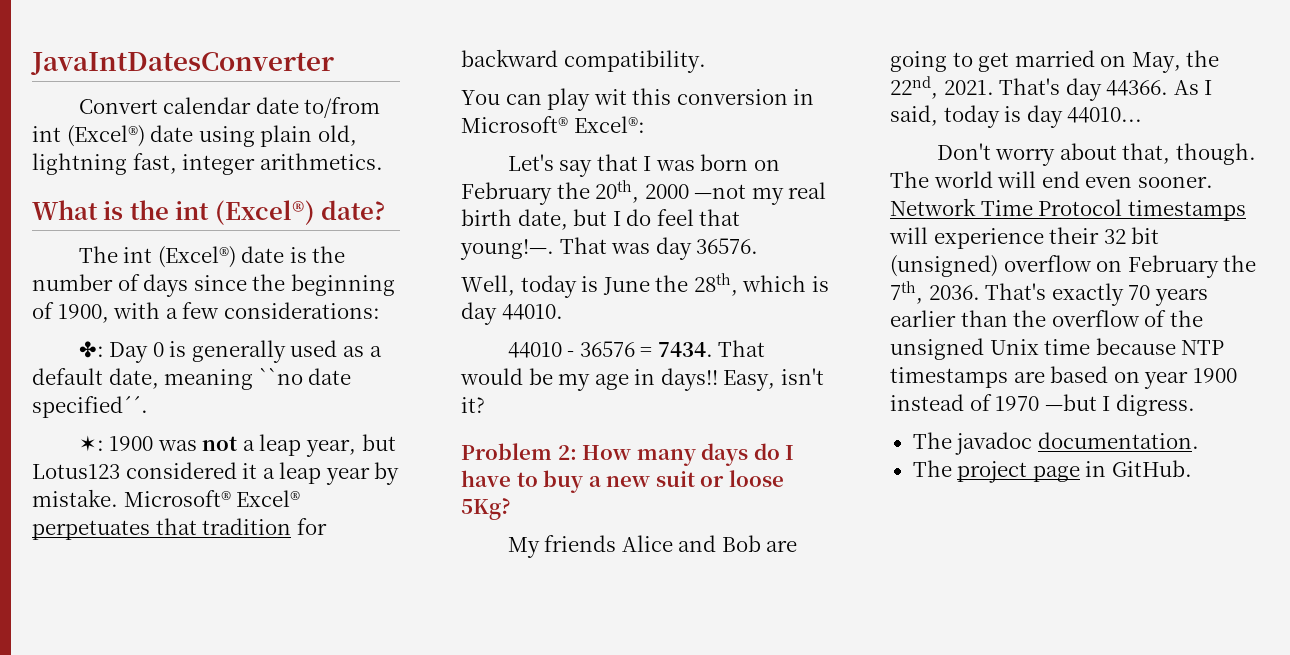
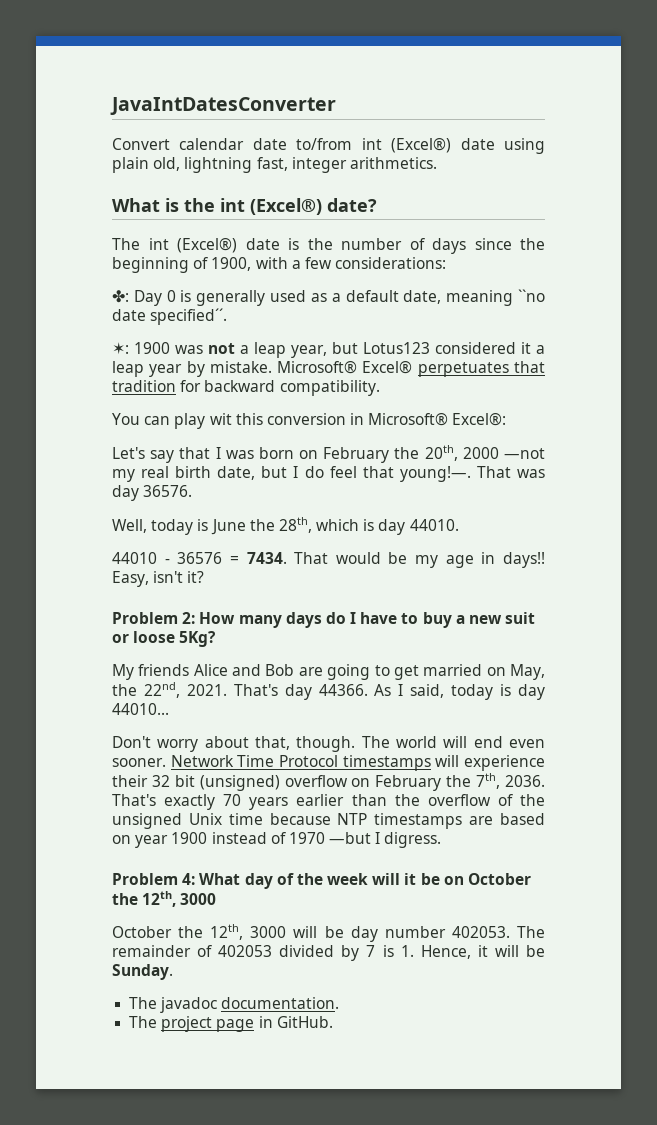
+ Problem 4: What day of the week will it be on October the 12th, 3000
+ October the 12th, 3000 will be day number 402053. The remainder of 402053 divided by 7 is 1. Hence, it will be Sunday.

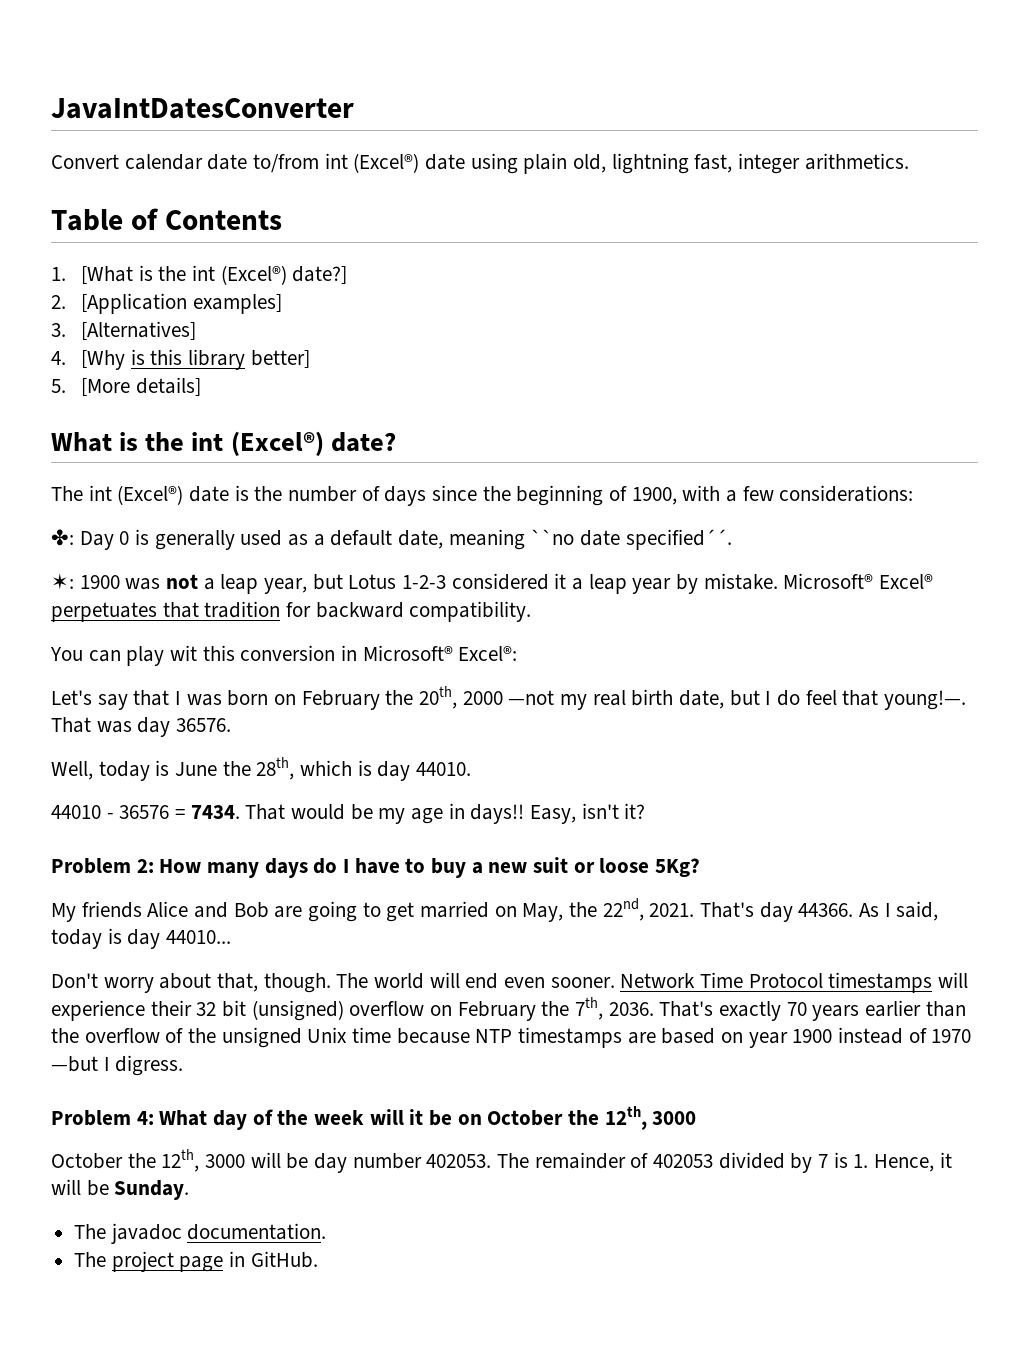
+ Table of Contents
+ 1. [What is the int (Excel®) date?]
+ 2. [Application examples]
+ 3. [Alternatives]
+ 4. [Why is this library better]
+ 5. [More details]
- ✶: 1900 was not a leap year, but Lotus123 considered it a leap year by mistake.
+ ✶: 1900 was not a leap year, but Lotus 1-2-3 considered it a leap year by mistake.

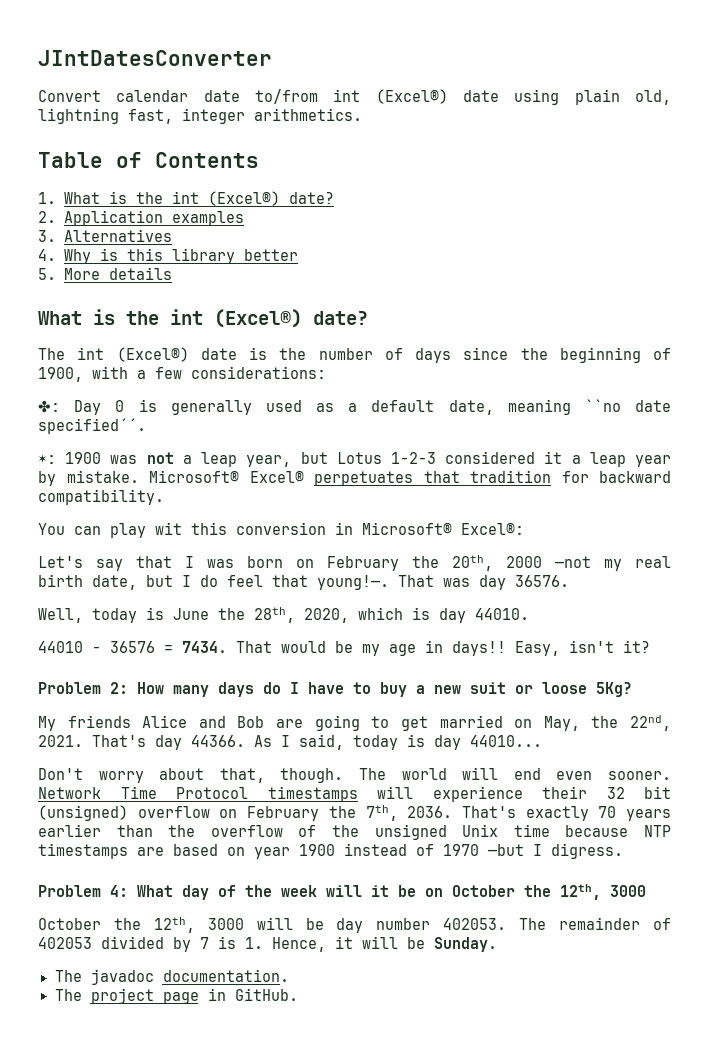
- JavaIntDatesConverter
+ JIntDatesConverter
- 1. [What is the int (Excel®) date?]
+ 1. What is the int (Excel®) date?
- 2. [Application examples]
+ 2. Application examples
- 3. [Alternatives]
+ 3. Alternatives
- 4. [Why is this library better]
+ 4. Why is this library better
- 5. [More details]
+ 5. More details
- Well, today is June the 28th, which is day 44010.
+ Well, today is June the 28th, 2020, which is day 44010.

